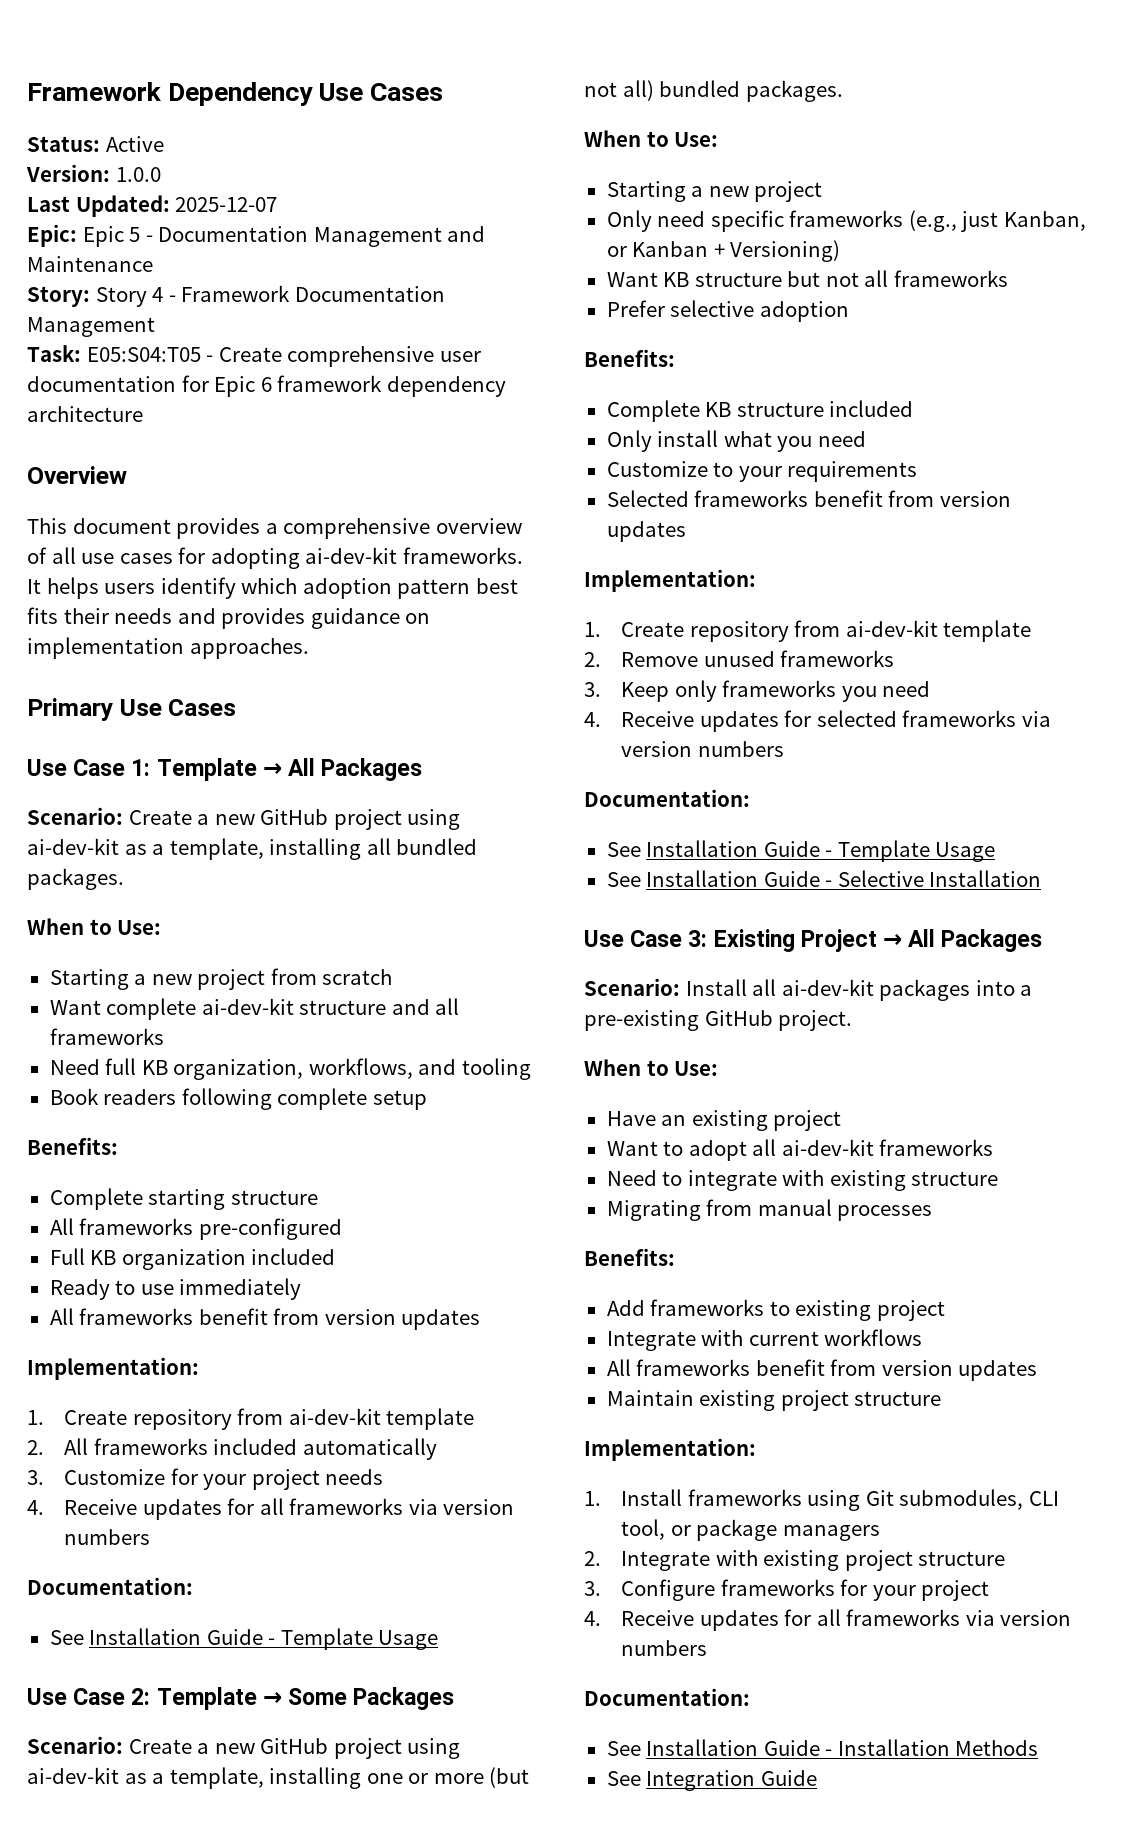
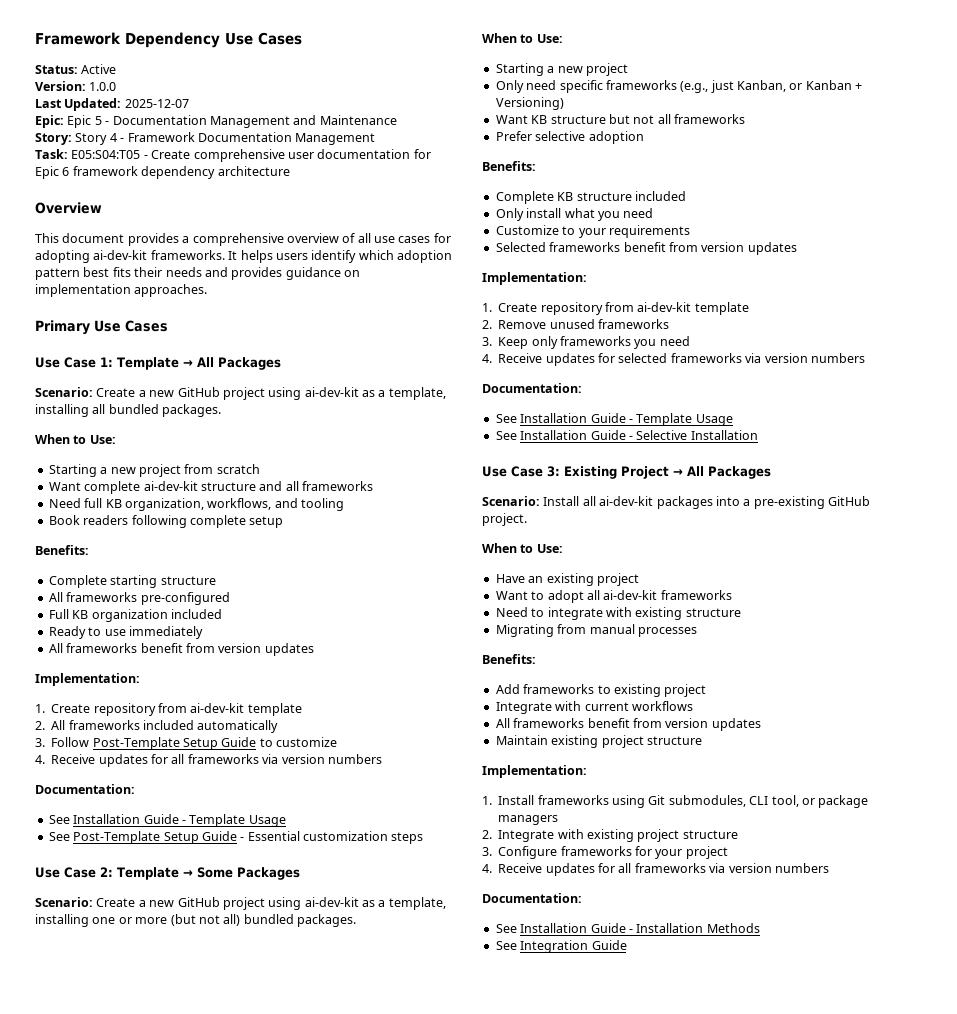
- 3. Customize for your project needs
+ 3. Follow Post-Template Setup Guide to customize
+ See Post-Template Setup Guide - Essential customization steps

